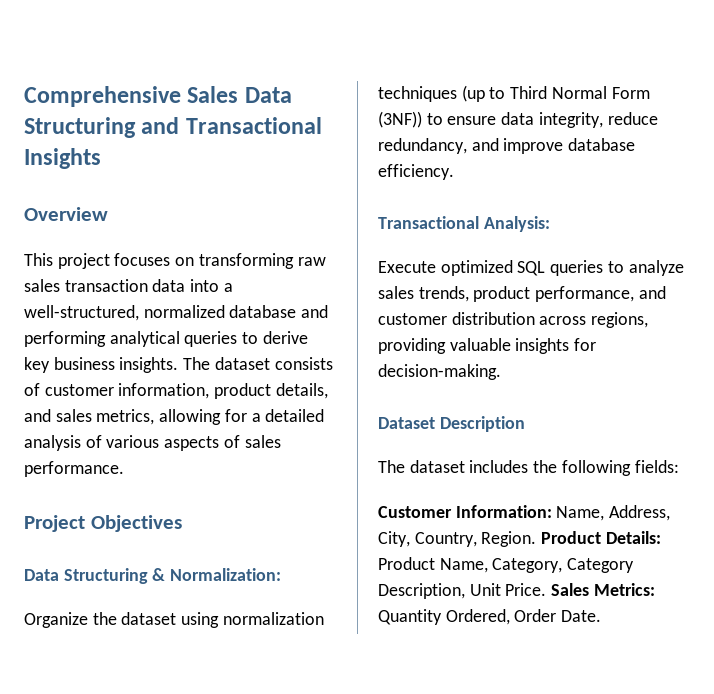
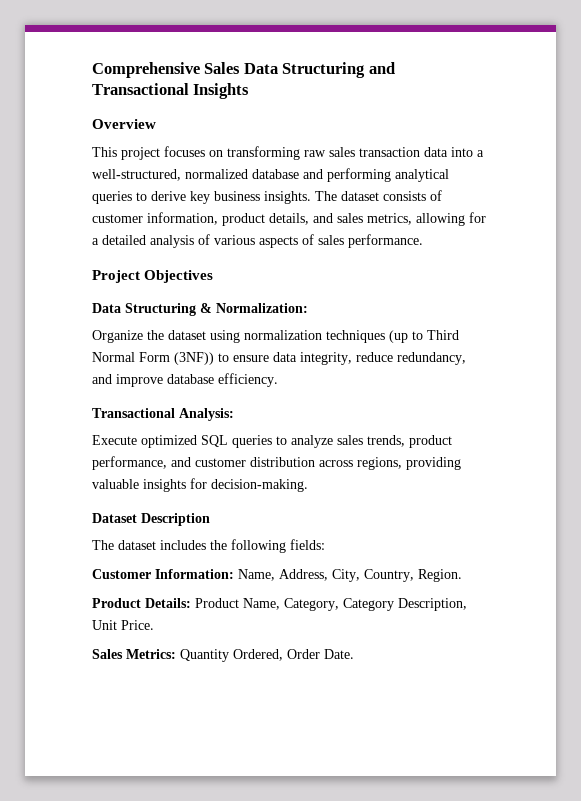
- Customer Information: Name, Address, City, Country, Region. Product Details: Product Name, Category, Category Description, Unit Price. Sales Metrics: Quantity Ordered, Order Date.
+ Customer Information: Name, Address, City, Country, Region.
+ Product Details: Product Name, Category, Category Description, Unit Price.
+ Sales Metrics: Quantity Ordered, Order Date.

